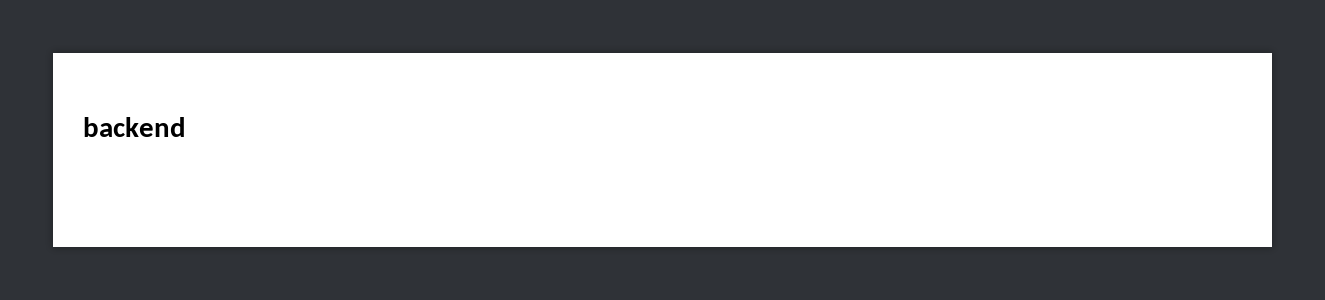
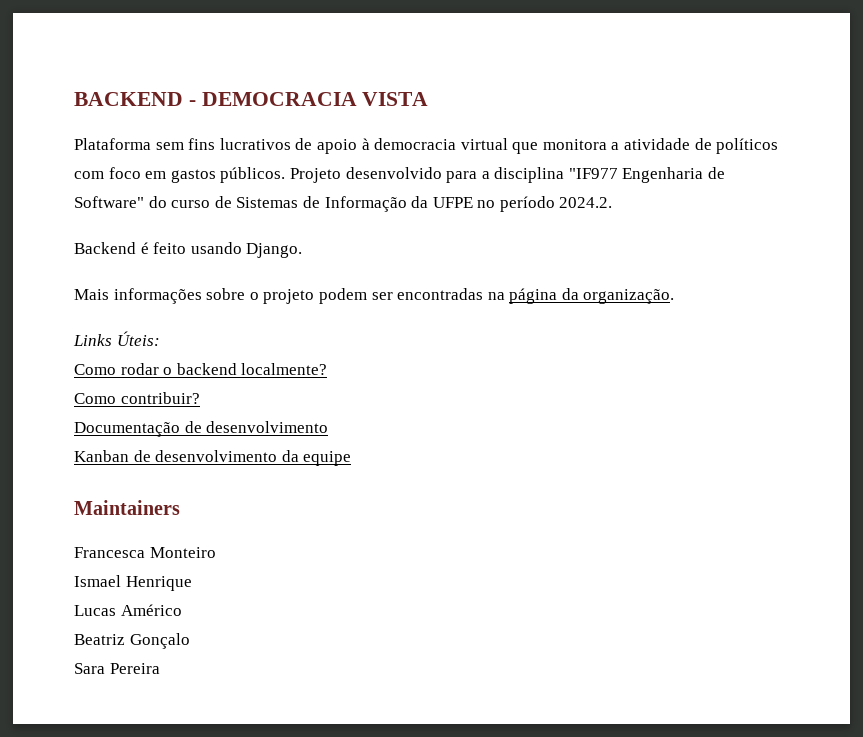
- backend
+ BACKEND - DEMOCRACIA VISTA
+ Plataforma sem fins lucrativos de apoio à democracia virtual que monitora a atividade de políticos com foco em gastos públicos. Projeto desenvolvido para a disciplina "IF977 Engenharia de Software" do curso de Sistemas de Informação da UFPE no período 2024.2.
+ Backend é feito usando Django.
+ Mais informações sobre o projeto podem ser encontradas na página da organização.
+ Links Úteis:
+ Como rodar o backend localmente?
+ Como contribuir?
+ Documentação de desenvolvimento
+ Kanban de desenvolvimento da equipe
+ Maintainers
+ Francesca Monteiro
+ Ismael Henrique
+ Lucas Américo
+ Beatriz Gonçalo
+ Sara Pereira

